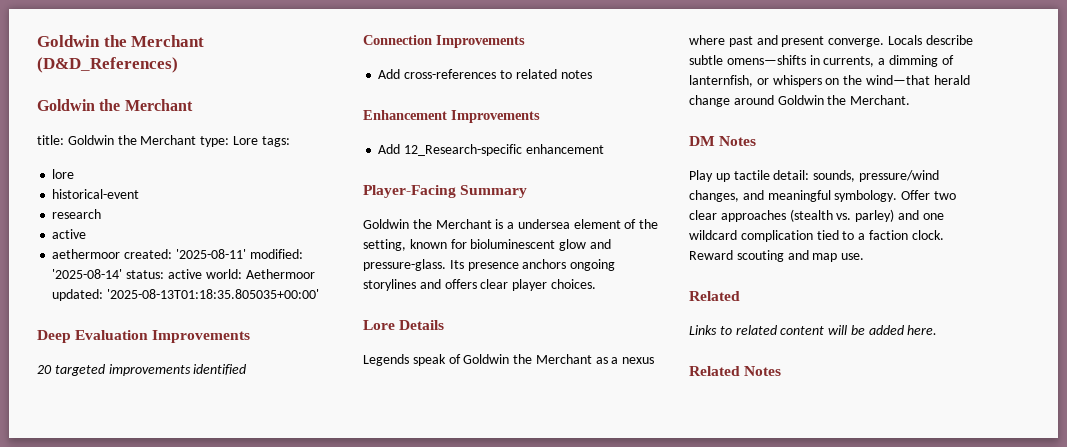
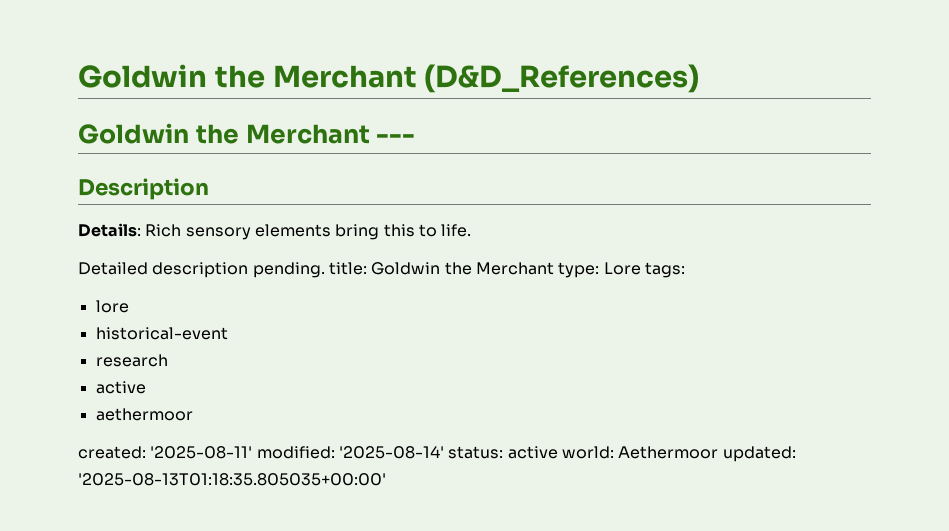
  Goldwin the Merchant (D&D_References)
- Goldwin the Merchant
- title: Goldwin the Merchant type: Lore tags:
+ Goldwin the Merchant ---
+ Description
+ Details: Rich sensory elements bring this to life.
+ Detailed description pending. title: Goldwin the Merchant type: Lore tags:
- aethermoor created: '2025-08-11' modified: '2025-08-14' status: active world: Aethermoor updated: '2025-08-13T01:18:35.805035+00:00'
+ aethermoor
+ created: '2025-08-11' modified: '2025-08-14' status: active world: Aethermoor updated: '2025-08-13T01:18:35.805035+00:00'
- Deep Evaluation Improvements
- 20 targeted improvements identified
- Connection Improvements
- Add cross-references to related notes
- Enhancement Improvements
- Add 12_Research-specific enhancement
- Player-Facing Summary
- Goldwin the Merchant is a undersea element of the setting, known for bioluminescent glow and pressure-glass. Its presence anchors ongoing storylines and offers clear player choices.
- Lore Details
- Legends speak of Goldwin the Merchant as a nexus where past and present converge. Locals describe subtle omens—shifts in currents, a dimming of lanternfish, or whispers on the wind—that herald change around Goldwin the Merchant.
- DM Notes
- Play up tactile detail: sounds, pressure/wind changes, and meaningful symbology. Offer two clear approaches (stealth vs. parley) and one wildcard complication tied to a faction clock. Reward scouting and map use.
- Related
- Links to related content will be added here.
- Related Notes

